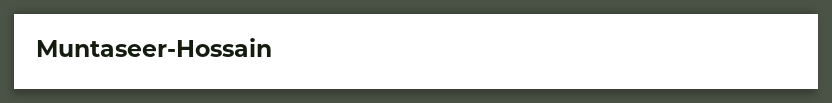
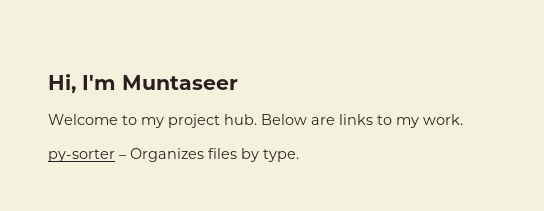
- Muntaseer-Hossain
+ Hi, I'm Muntaseer
+ Welcome to my project hub. Below are links to my work.
+ py-sorter – Organizes files by type.

